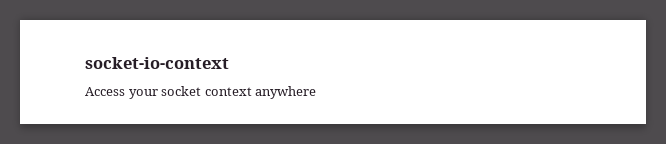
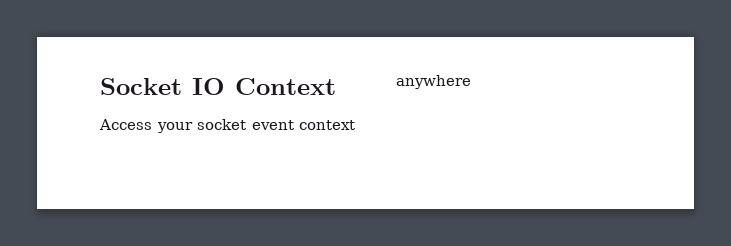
- socket-io-context
+ Socket IO Context
- Access your socket context anywhere
+ Access your socket event context anywhere

